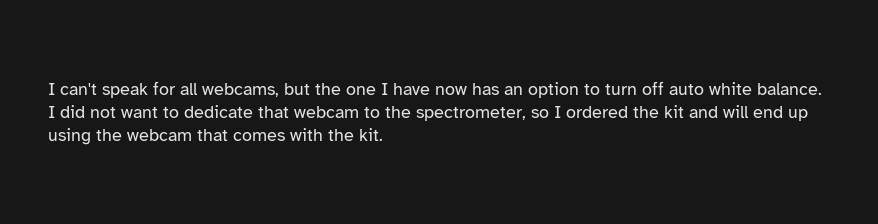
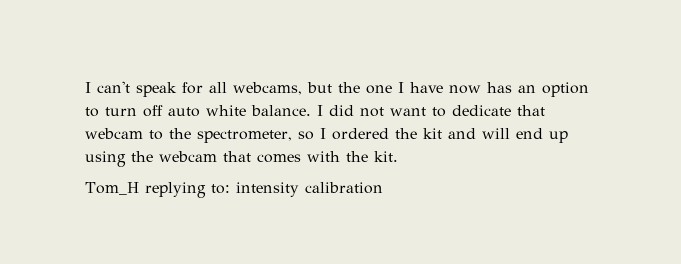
+ Tom_H replying to: intensity calibration

